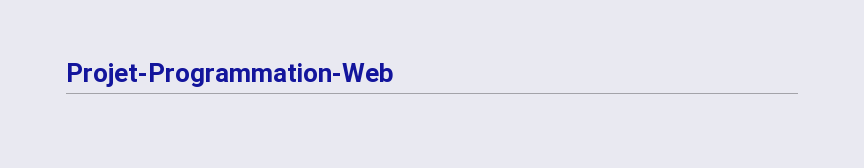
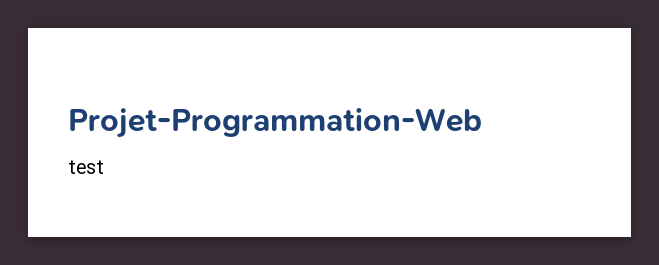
+ test

